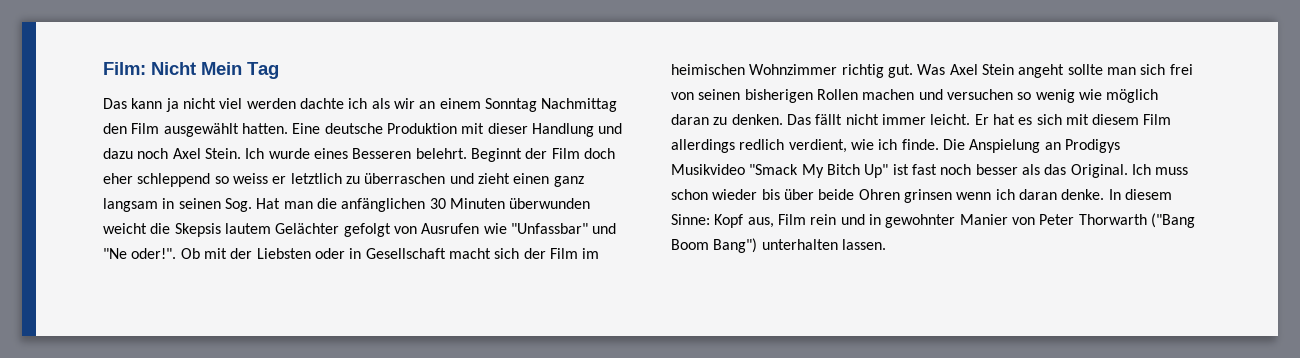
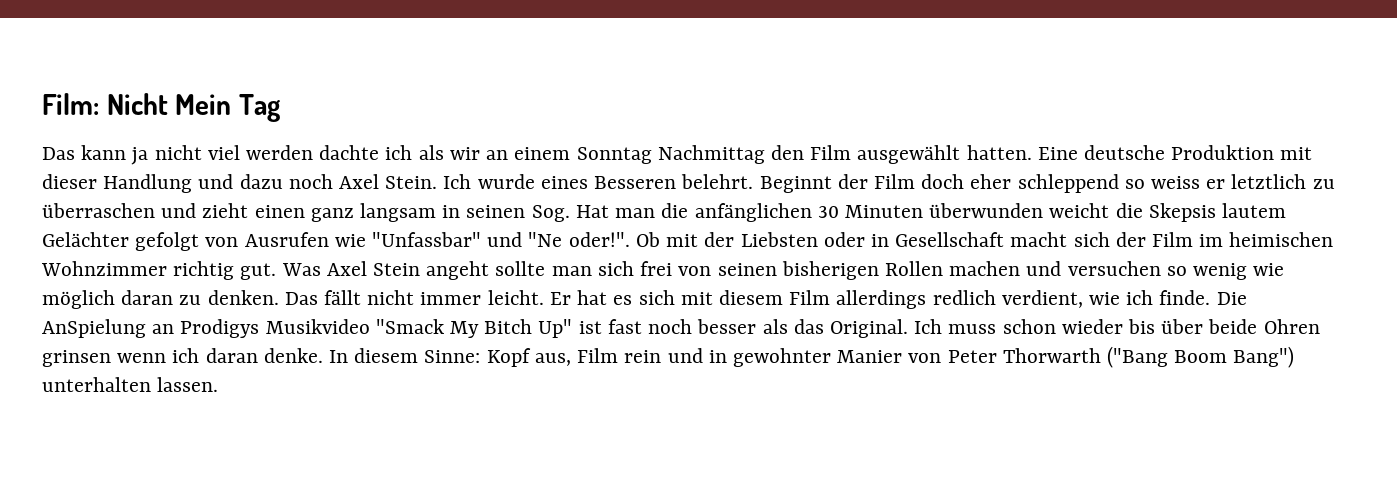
- Die Anspielung an Prodigys Musikvideo "Smack My Bitch Up" ist fast noch besser als das Original.
+ Die AnSpielung an Prodigys Musikvideo "Smack My Bitch Up" ist fast noch besser als das Original.

